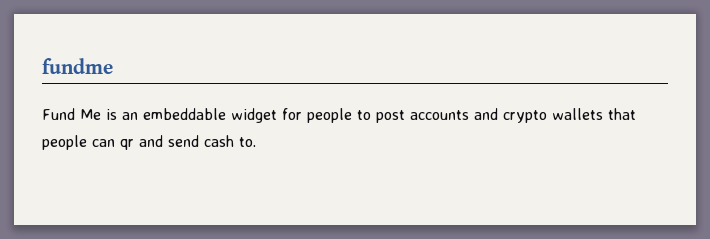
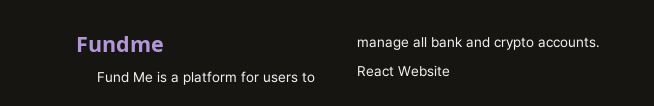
- fundme
+ Fundme
- Fund Me is an embeddable widget for people to post accounts and crypto wallets that people can qr and send cash to.
+ Fund Me is a platform for users to manage all bank and crypto accounts.
+ React Website

